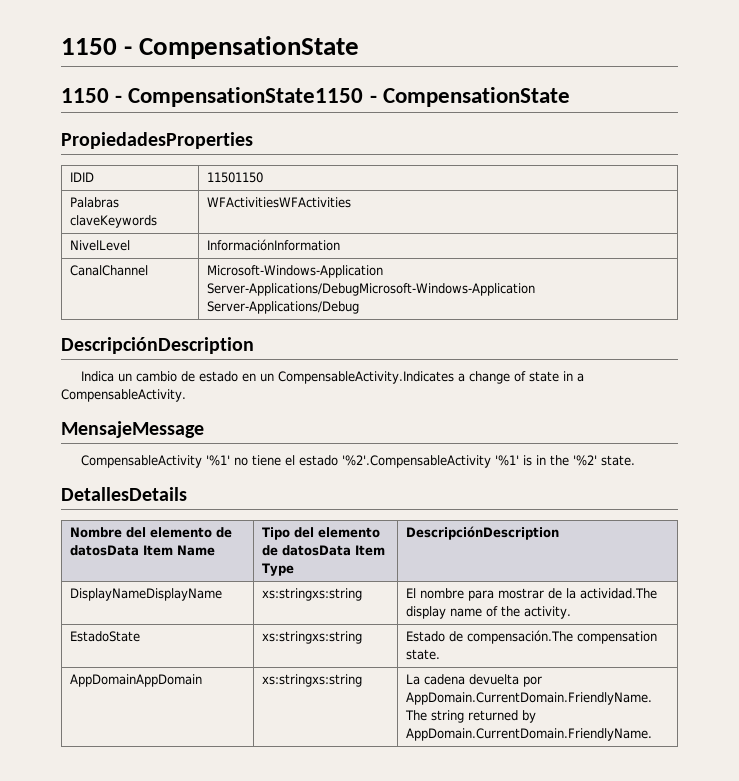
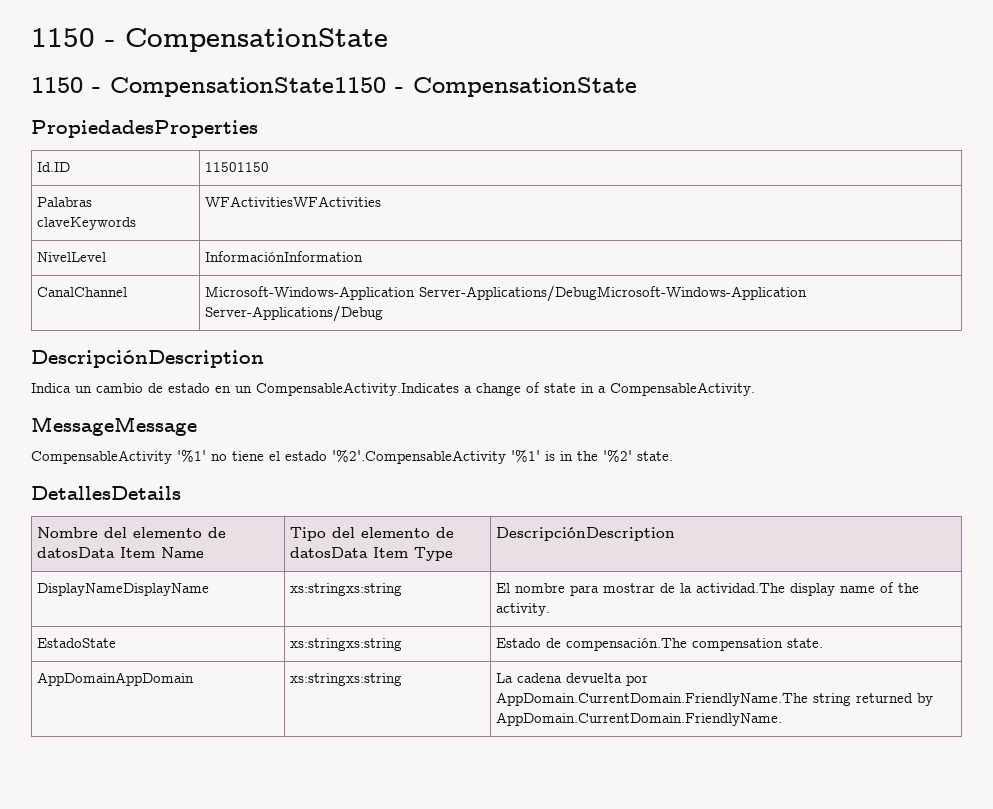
- IDID | 11501150
+ Id.ID | 11501150
- MensajeMessage
+ MessageMessage

